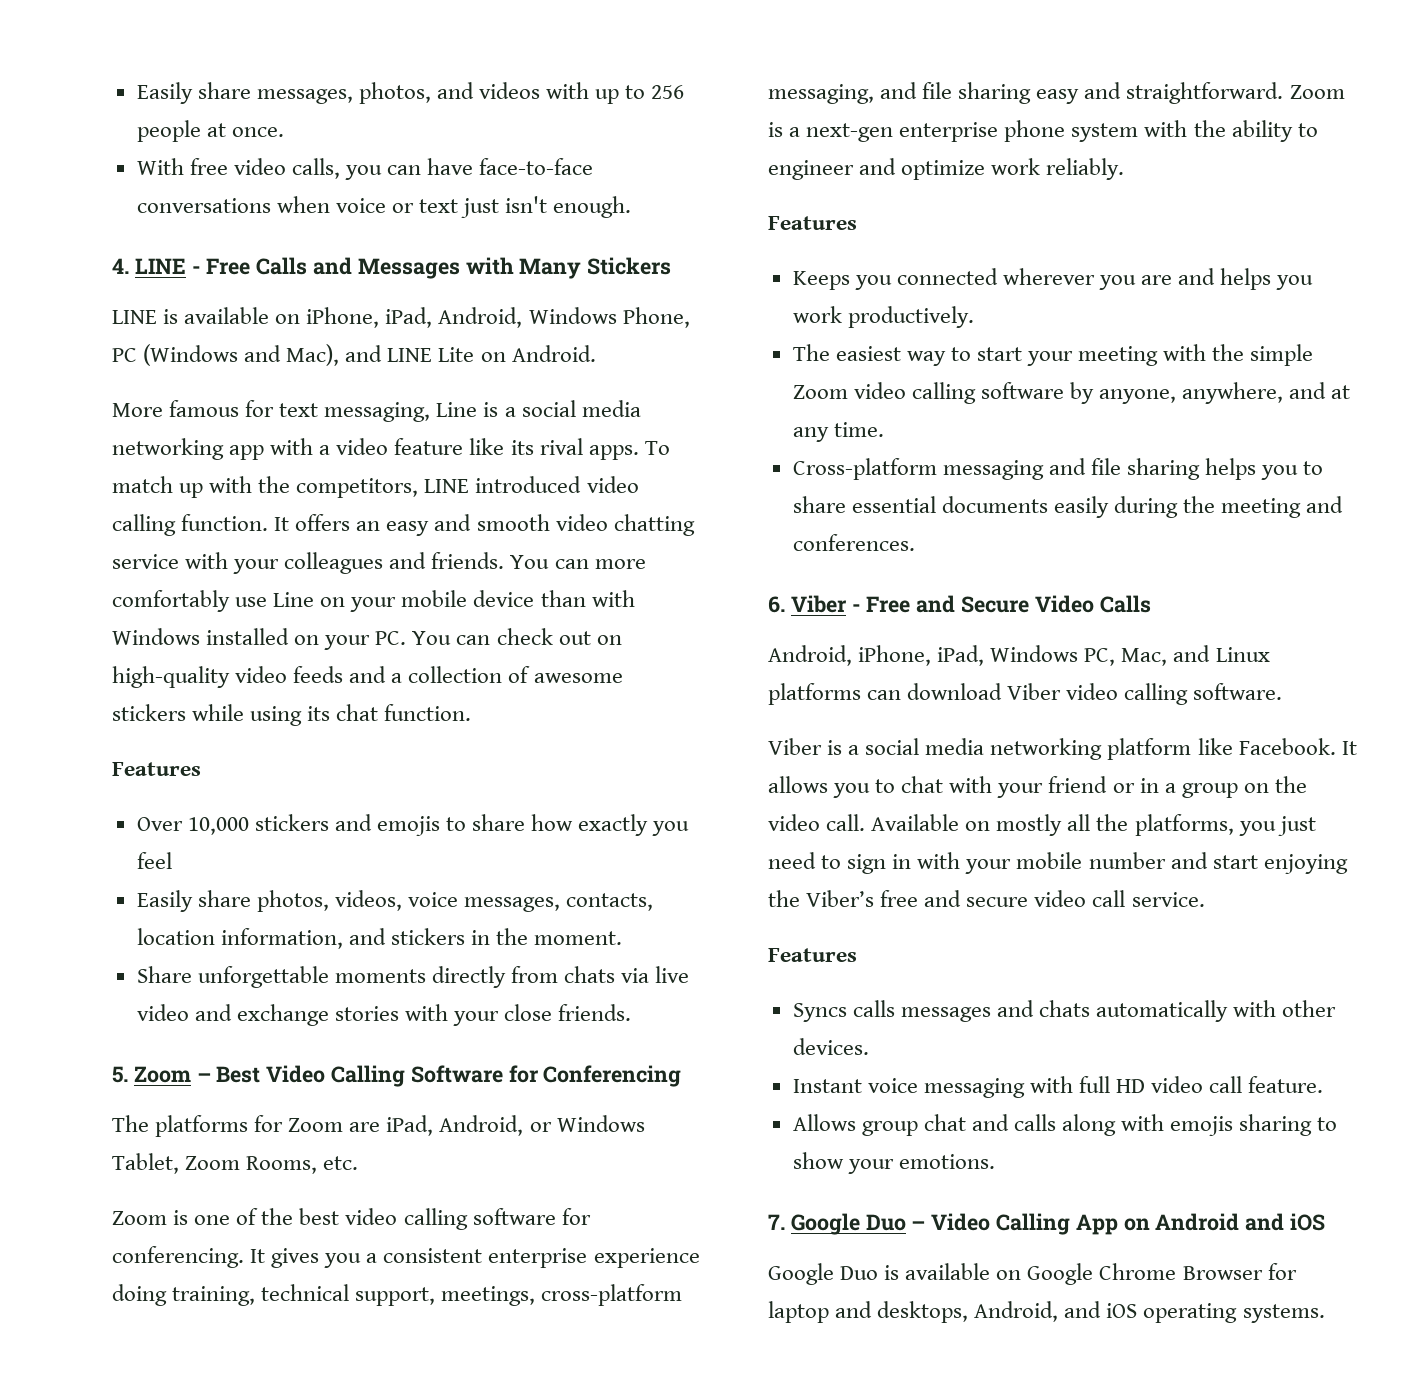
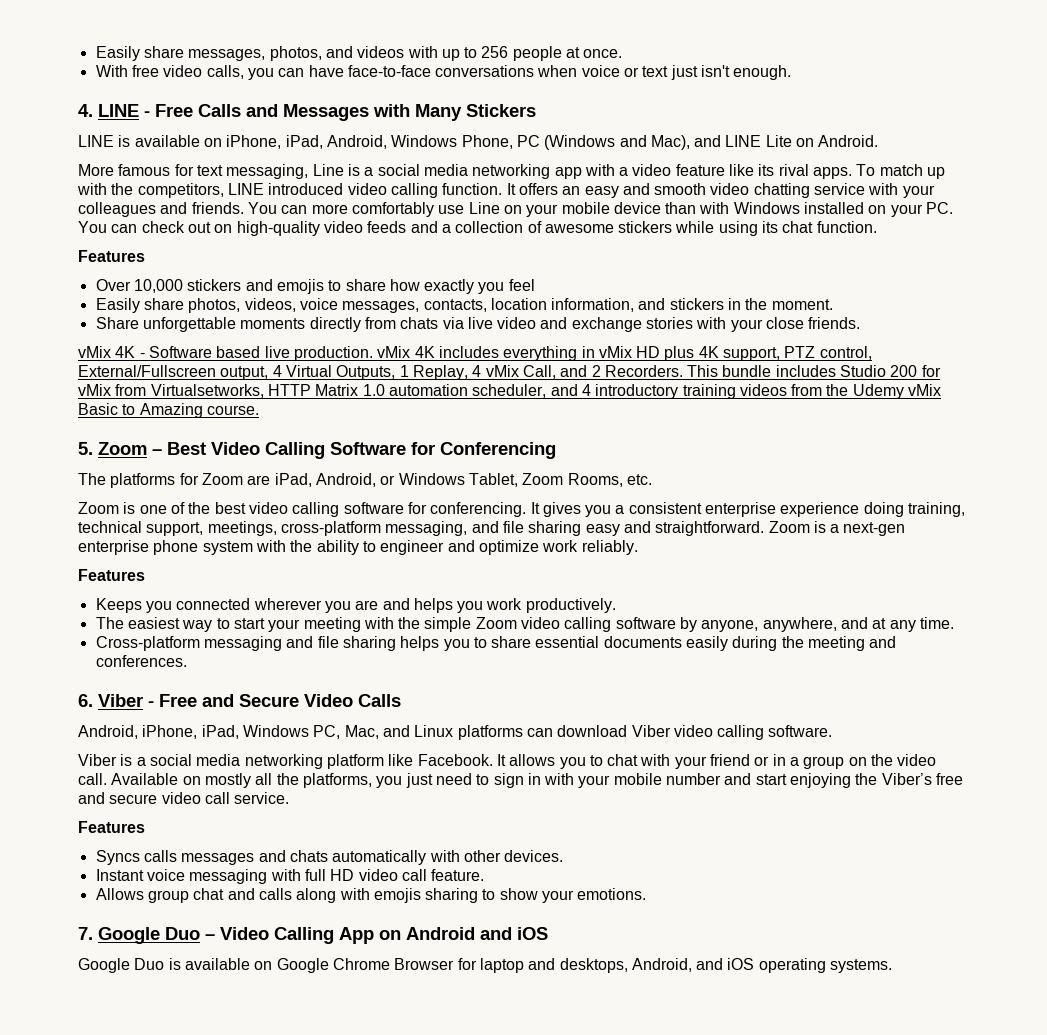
+ vMix 4K - Software based live production. vMix 4K includes everything in vMix HD plus 4K support, PTZ control, External/Fullscreen output, 4 Virtual Outputs, 1 Replay, 4 vMix Call, and 2 Recorders. This bundle includes Studio 200 for vMix from Virtualsetworks, HTTP Matrix 1.0 automation scheduler, and 4 introductory training videos from the Udemy vMix Basic to Amazing course.

